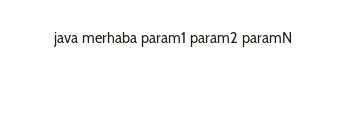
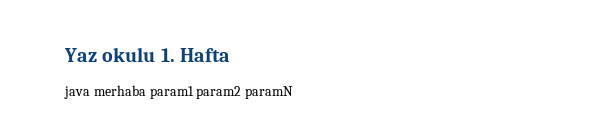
+ Yaz okulu 1. Hafta

